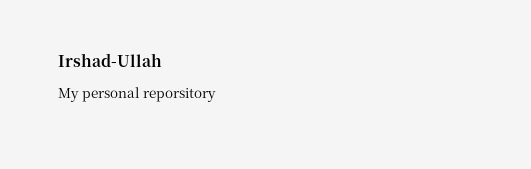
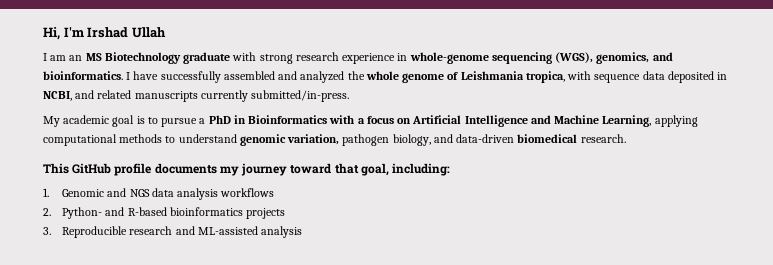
- Irshad-Ullah
- My personal reporsitory
+ Hi, I'm Irshad Ullah
+ I am an MS Biotechnology graduate with strong research experience in whole-genome sequencing (WGS), genomics, and bioinformatics. I have successfully assembled and analyzed the whole genome of Leishmania tropica, with sequence data deposited in NCBI, and related manuscripts currently submitted/in-press.
+ My academic goal is to pursue a PhD in Bioinformatics with a focus on Artificial Intelligence and Machine Learning, applying computational methods to understand genomic variation, pathogen biology, and data-driven biomedical research.
+ This GitHub profile documents my journey toward that goal, including:
+ 1. Genomic and NGS data analysis workflows
+ 2. Python- and R-based bioinformatics projects
+ 3. Reproducible research and ML-assisted analysis

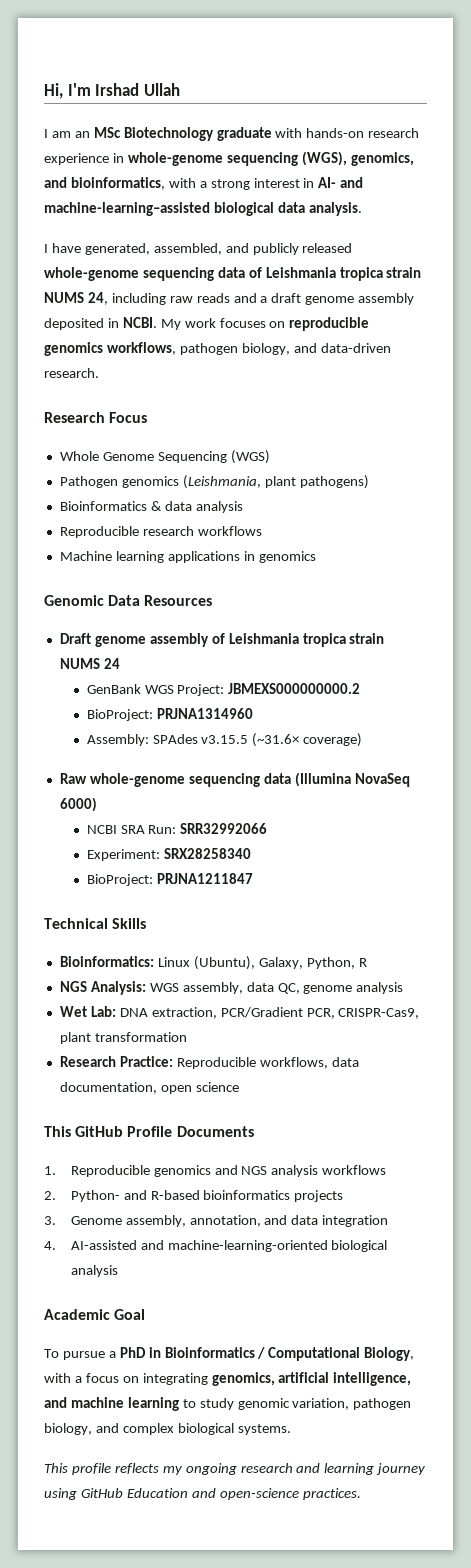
- I am an MS Biotechnology graduate with strong research experience in whole-genome sequencing (WGS), genomics, and bioinformatics. I have successfully assembled and analyzed the whole genome of Leishmania tropica, with sequence data deposited in NCBI, and related manuscripts currently submitted/in-press.
- My academic goal is to pursue a PhD in Bioinformatics with a focus on Artificial Intelligence and Machine Learning, applying computational methods to understand genomic variation, pathogen biology, and data-driven biomedical research.
+ I am an MSc Biotechnology graduate with hands-on research experience in whole-genome sequencing (WGS), genomics, and bioinformatics, with a strong interest in AI- and machine-learning–assisted biological data analysis.
+ I have generated, assembled, and publicly released whole-genome sequencing data of Leishmania tropica strain NUMS 24, including raw reads and a draft genome assembly deposited in NCBI. My work focuses on reproducible genomics workflows, pathogen biology, and data-driven research.
- This GitHub profile documents my journey toward that goal, including:
+ Research Focus
+ Whole Genome Sequencing (WGS)
+ Pathogen genomics (Leishmania, plant pathogens)
+ Bioinformatics & data analysis
+ Reproducible research workflows
+ Machine learning applications in genomics
+ Genomic Data Resources
+ Draft genome assembly of Leishmania tropica strain NUMS 24
+ GenBank WGS Project: JBMEXS000000000.2
+ BioProject: PRJNA1314960
+ Assembly: SPAdes v3.15.5 (~31.6× coverage)
+ Raw whole-genome sequencing data (Illumina NovaSeq 6000)
+ NCBI SRA Run: SRR32992066
+ Experiment: SRX28258340
+ BioProject: PRJNA1211847
+ Technical Skills
+ Bioinformatics: Linux (Ubuntu), Galaxy, Python, R
+ NGS Analysis: WGS assembly, data QC, genome analysis
+ Wet Lab: DNA extraction, PCR/Gradient PCR, CRISPR-Cas9, plant transformation
+ Research Practice: Reproducible workflows, data documentation, open science
+ This GitHub Profile Documents
- 1. Genomic and NGS data analysis workflows
+ 1. Reproducible genomics and NGS analysis workflows
- 3. Reproducible research and ML-assisted analysis
+ 3. Genome assembly, annotation, and data integration
+ 4. AI-assisted and machine-learning-oriented biological analysis
+ Academic Goal
+ To pursue a PhD in Bioinformatics / Computational Biology, with a focus on integrating genomics, artificial intelligence, and machine learning to study genomic variation, pathogen biology, and complex biological systems.
+ This profile reflects my ongoing research and learning journey using GitHub Education and open-science practices.

